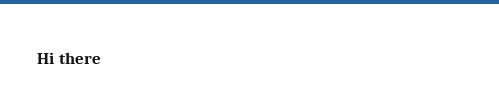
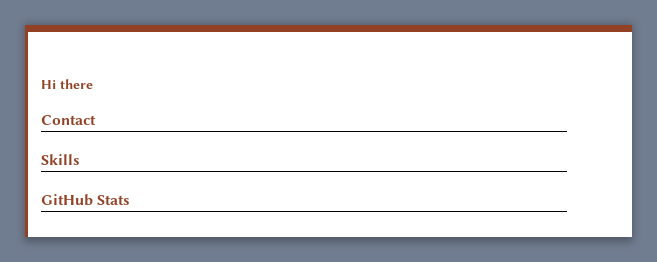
+ Contact
+ Skills
+ GitHub Stats

